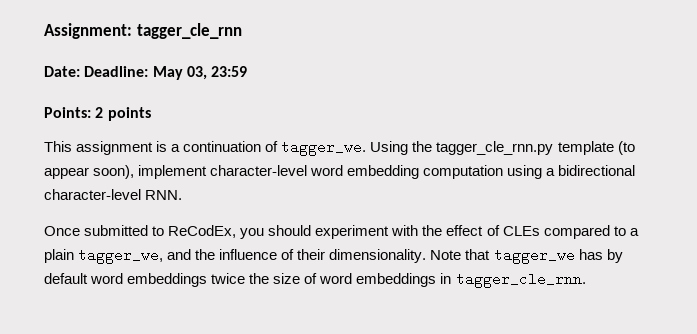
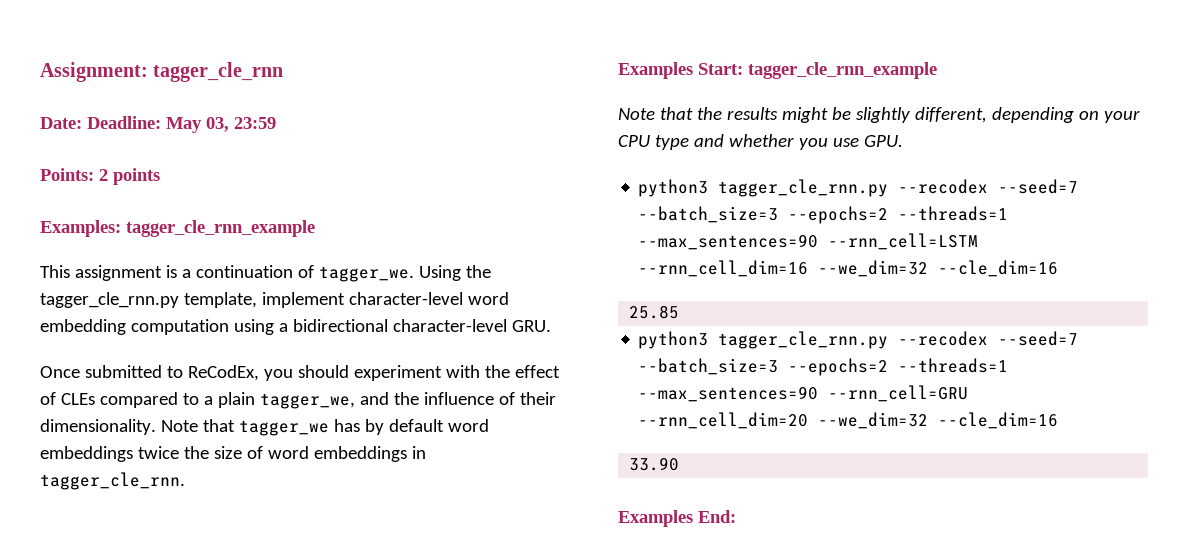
+ Examples: tagger_cle_rnn_example
- Using the tagger_cle_rnn.py template (to appear soon), implement character-level word embedding computation using a bidirectional character-level RNN.
+ Using the tagger_cle_rnn.py template, implement character-level word embedding computation using a bidirectional character-level GRU.
+ Examples Start: tagger_cle_rnn_example
+ Note that the results might be slightly different, depending on your CPU type and whether you use GPU.
+ python3 tagger_cle_rnn.py --recodex --seed=7 --batch_size=3 --epochs=2 --threads=1 --max_sentences=90 --rnn_cell=LSTM --rnn_cell_dim=16 --we_dim=32 --cle_dim=16
+ 25.85
+ python3 tagger_cle_rnn.py --recodex --seed=7 --batch_size=3 --epochs=2 --threads=1 --max_sentences=90 --rnn_cell=GRU --rnn_cell_dim=20 --we_dim=32 --cle_dim=16
+ 33.90
+ Examples End:

